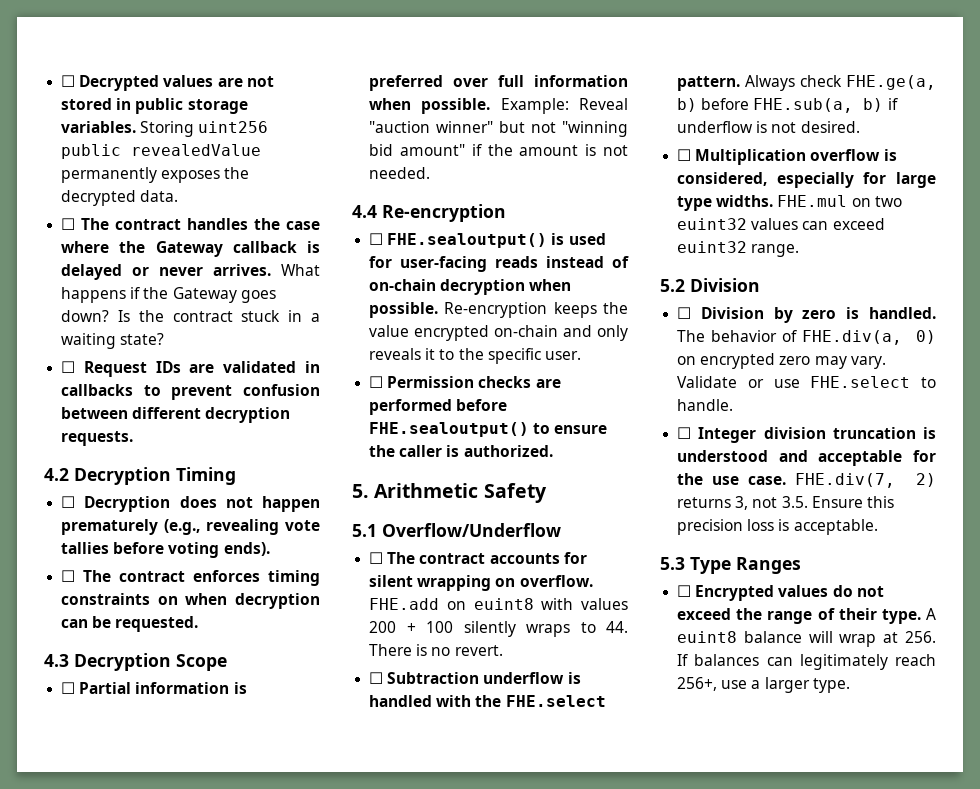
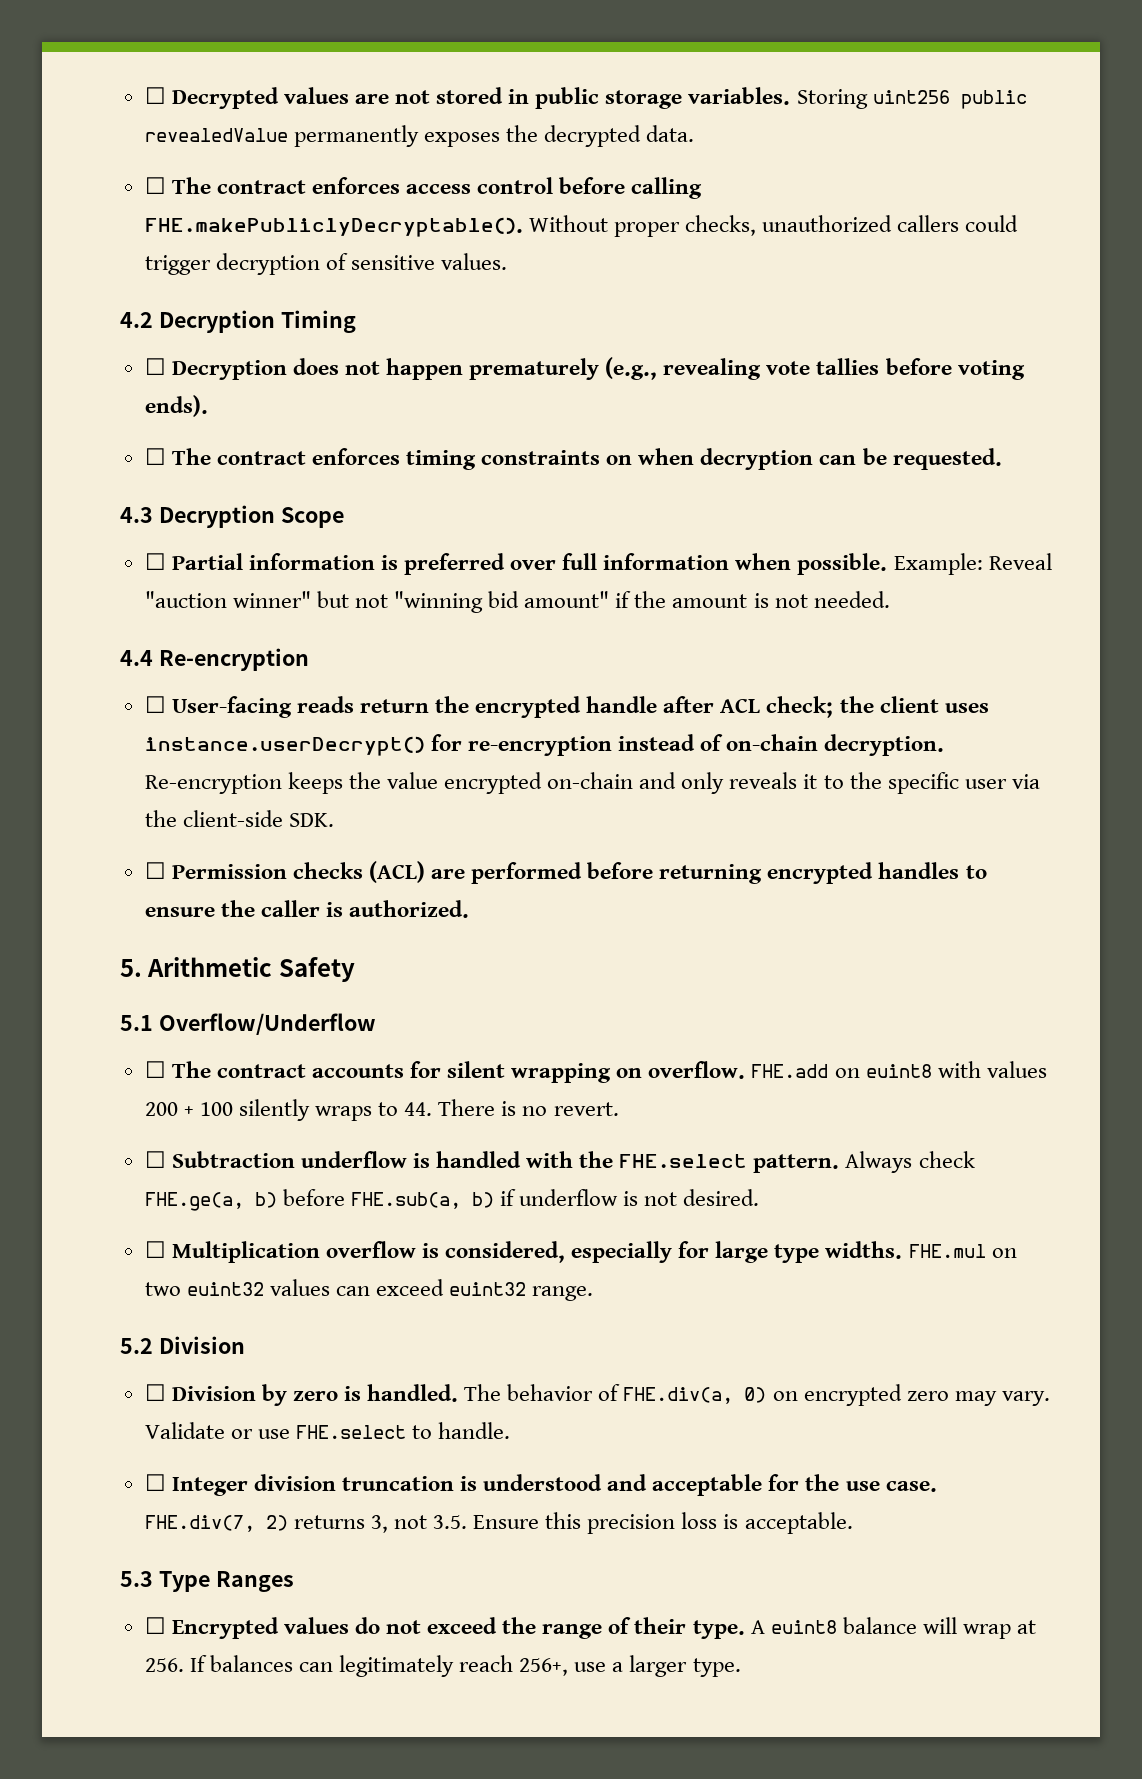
- ☐ The contract handles the case where the Gateway callback is delayed or never arrives. What happens if the Gateway goes down? Is the contract stuck in a waiting state?
- ☐ Request IDs are validated in callbacks to prevent confusion between different decryption requests.
+ ☐ The contract enforces access control before calling FHE.makePubliclyDecryptable(). Without proper checks, unauthorized callers could trigger decryption of sensitive values.
- ☐ FHE.sealoutput() is used for user-facing reads instead of on-chain decryption when possible.
+ ☐ User-facing reads return the encrypted handle after ACL check; the client uses instance.userDecrypt() for re-encryption instead of on-chain decryption.
- Re-encryption keeps the value encrypted on-chain and only reveals it to the specific user.
+ Re-encryption keeps the value encrypted on-chain and only reveals it to the specific user via the client-side SDK.
- ☐ Permission checks are performed before FHE.sealoutput() to ensure the caller is authorized.
+ ☐ Permission checks (ACL) are performed before returning encrypted handles to ensure the caller is authorized.

